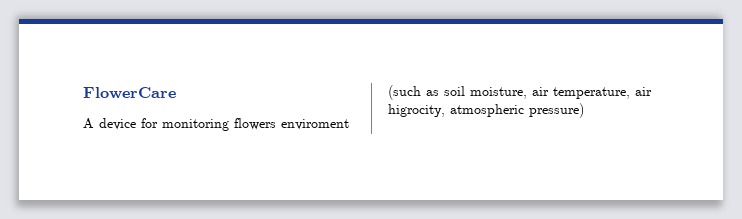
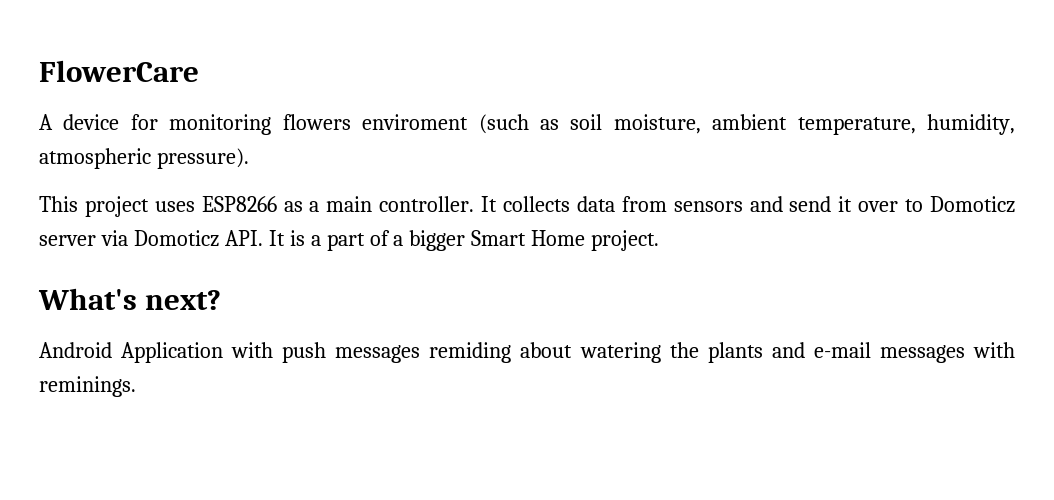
- A device for monitoring flowers enviroment (such as soil moisture, air temperature, air higrocity, atmospheric pressure)
+ A device for monitoring flowers enviroment (such as soil moisture, ambient temperature, humidity, atmospheric pressure).
+ This project uses ESP8266 as a main controller. It collects data from sensors and send it over to Domoticz server via Domoticz API. It is a part of a bigger Smart Home project.
+ What's next?
+ Android Application with push messages remiding about watering the plants and e-mail messages with reminings.

